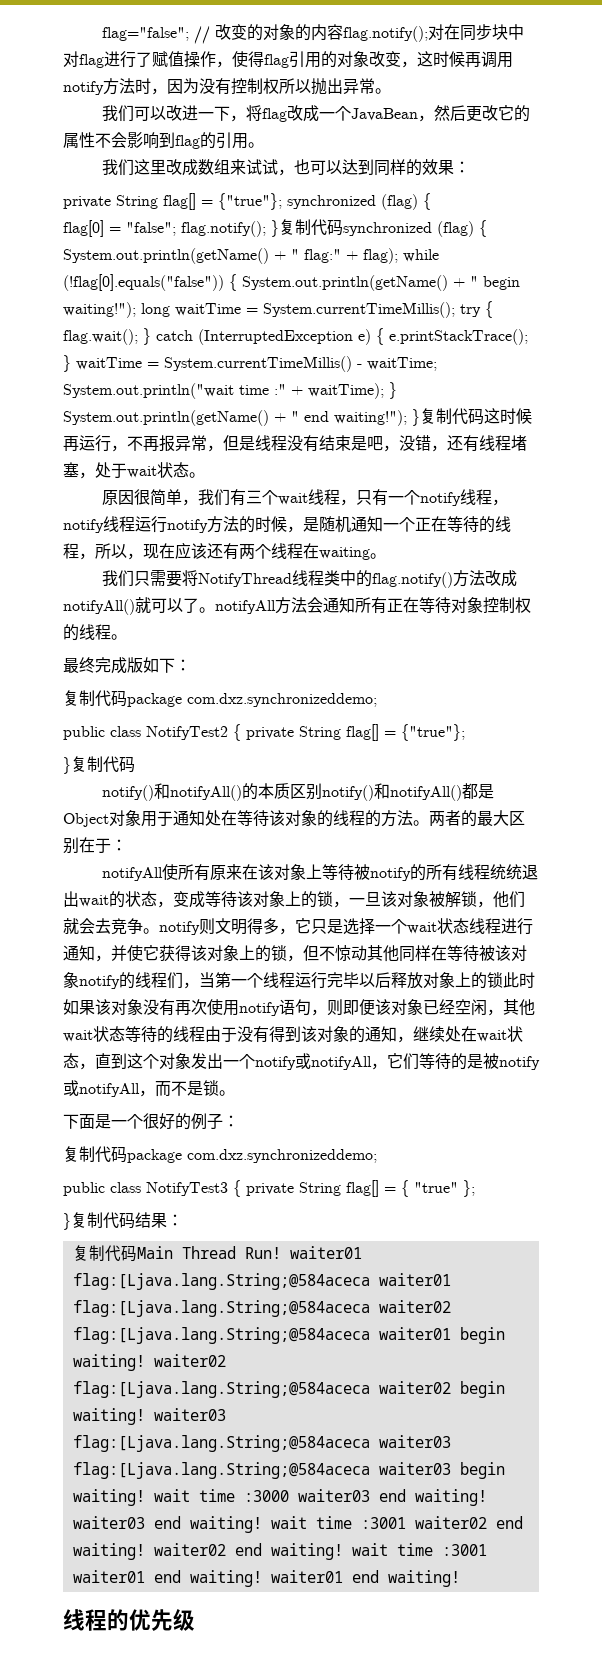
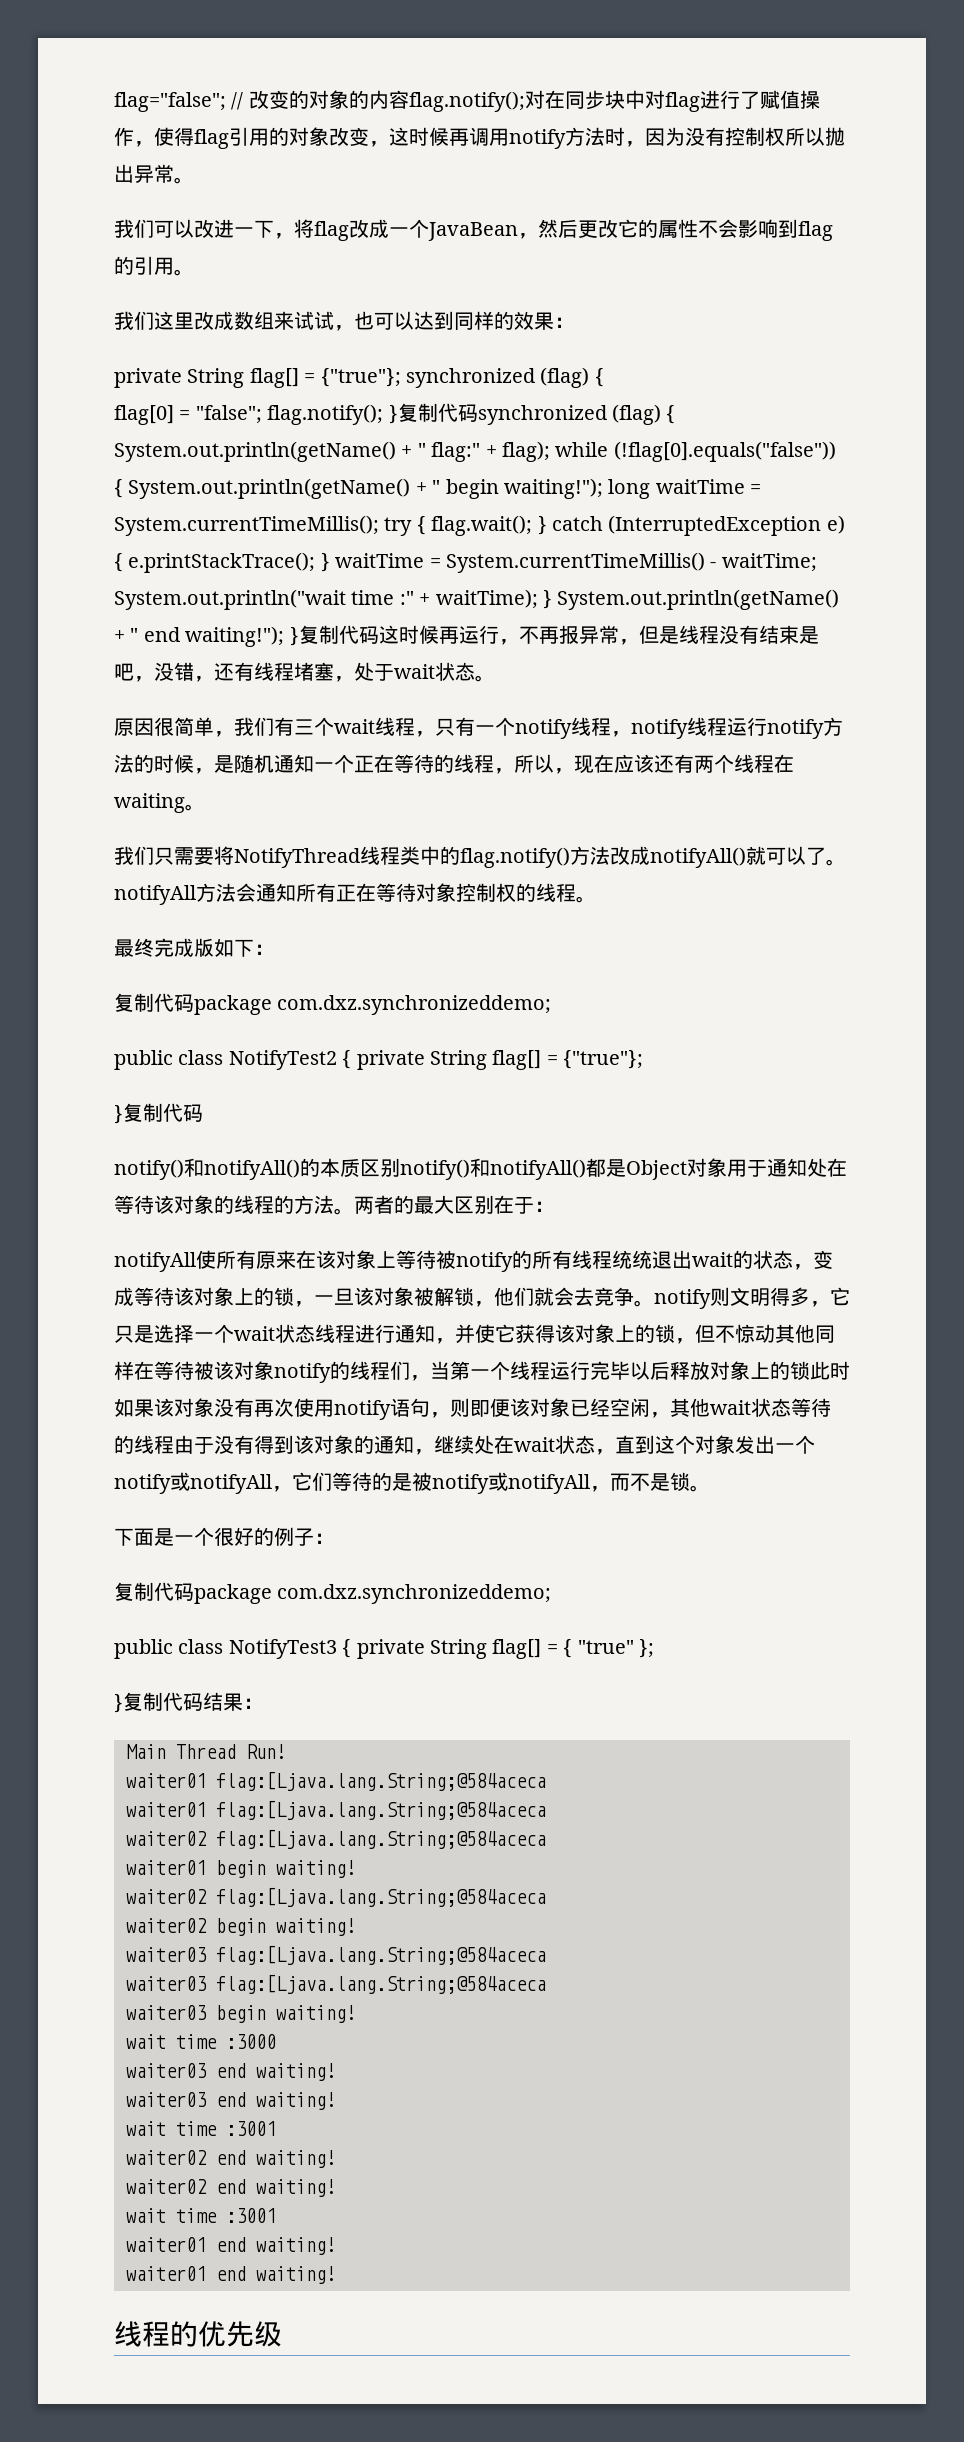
- 复制代码Main Thread Run! waiter01 flag:[Ljava.lang.String;@584aceca waiter01 flag:[Ljava.lang.String;@584aceca waiter02 flag:[Ljava.lang.String;@584aceca waiter01 begin waiting! waiter02 flag:[Ljava.lang.String;@584aceca waiter02 begin waiting! waiter03 flag:[Ljava.lang.String;@584aceca waiter03 flag:[Ljava.lang.String;@584aceca waiter03 begin waiting! wait time :3000 waiter03 end waiting! waiter03 end waiting! wait time :3001 waiter02 end waiting! waiter02 end waiting! wait time :3001 waiter01 end waiting! waiter01 end waiting!
+ Main Thread Run!
+ waiter01 flag:[Ljava.lang.String;@584aceca
+ waiter01 flag:[Ljava.lang.String;@584aceca
+ waiter02 flag:[Ljava.lang.String;@584aceca
+ waiter01 begin waiting!
+ waiter02 flag:[Ljava.lang.String;@584aceca
+ waiter02 begin waiting!
+ waiter03 flag:[Ljava.lang.String;@584aceca
+ waiter03 flag:[Ljava.lang.String;@584aceca
+ waiter03 begin waiting!
+ wait time :3000
+ waiter03 end waiting!
+ waiter03 end waiting!
+ wait time :3001
+ waiter02 end waiting!
+ waiter02 end waiting!
+ wait time :3001
+ waiter01 end waiting!
+ waiter01 end waiting!

